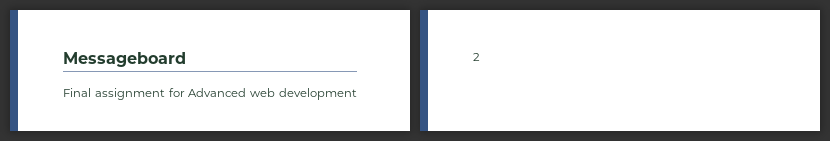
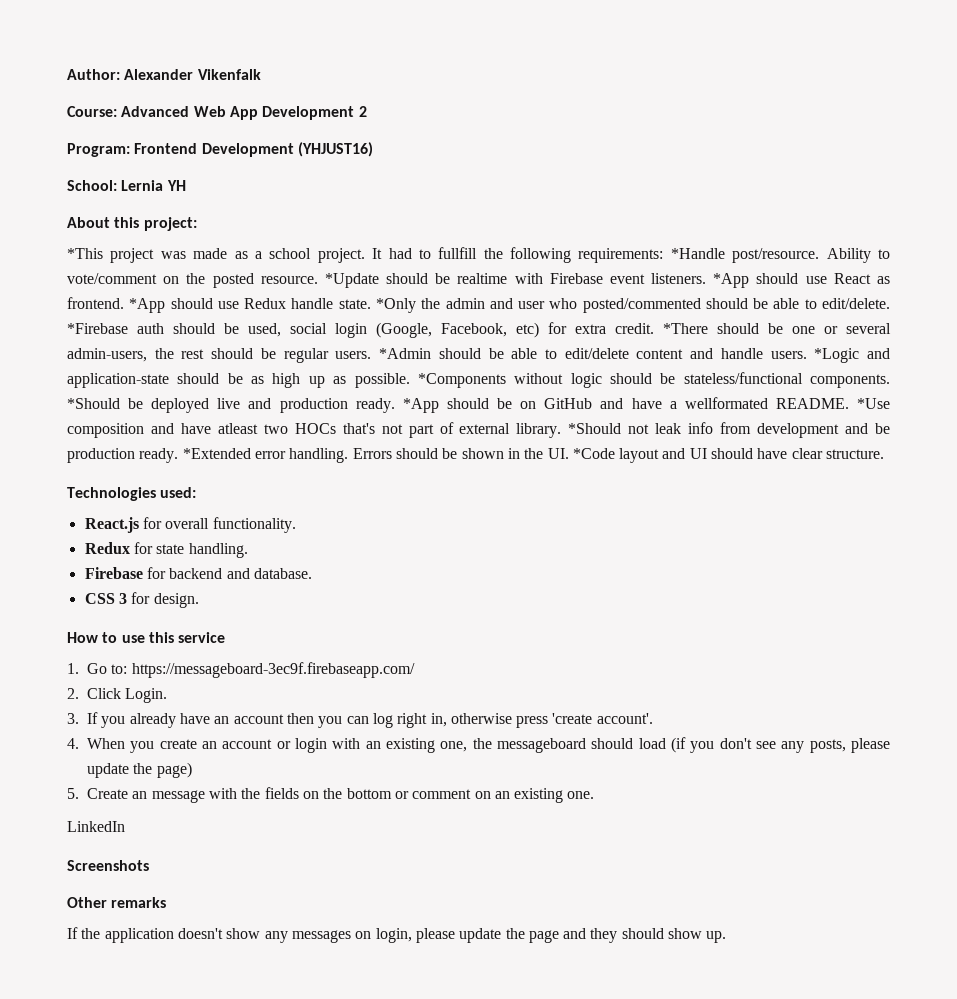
- Messageboard
- Final assignment for Advanced web development 2
+ Author: Alexander Vikenfalk
+ Course: Advanced Web App Development 2
+ Program: Frontend Development (YHJUST16)
+ School: Lernia YH
+ About this project:
+ *This project was made as a school project. It had to fullfill the following requirements: *Handle post/resource. Ability to vote/comment on the posted resource. *Update should be realtime with Firebase event listeners. *App should use React as frontend. *App should use Redux handle state. *Only the admin and user who posted/commented should be able to edit/delete. *Firebase auth should be used, social login (Google, Facebook, etc) for extra credit. *There should be one or several admin-users, the rest should be regular users. *Admin should be able to edit/delete content and handle users. *Logic and application-state should be as high up as possible. *Components without logic should be stateless/functional components. *Should be deployed live and production ready. *App should be on GitHub and have a wellformated README. *Use composition and have atleast two HOCs that's not part of external library. *Should not leak info from development and be production ready. *Extended error handling. Errors should be shown in the UI. *Code layout and UI should have clear structure.
+ Technologies used:
+ React.js for overall functionality.
+ Redux for state handling.
+ Firebase for backend and database.
+ CSS 3 for design.
+ How to use this service
+ 1. Go to: https://messageboard-3ec9f.firebaseapp.com/
+ 2. Click Login.
+ 3. If you already have an account then you can log right in, otherwise press 'create account'.
+ 4. When you create an account or login with an existing one, the messageboard should load (if you don't see any posts, please update the page)
+ 5. Create an message with the fields on the bottom or comment on an existing one.
+ LinkedIn
+ Screenshots
+ Other remarks
+ If the application doesn't show any messages on login, please update the page and they should show up.

